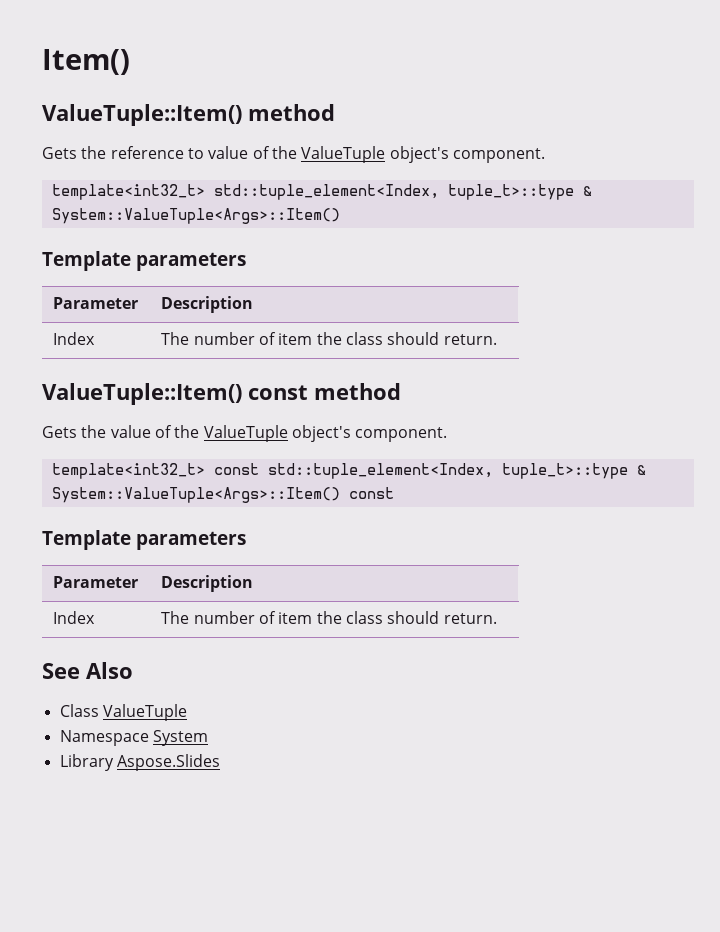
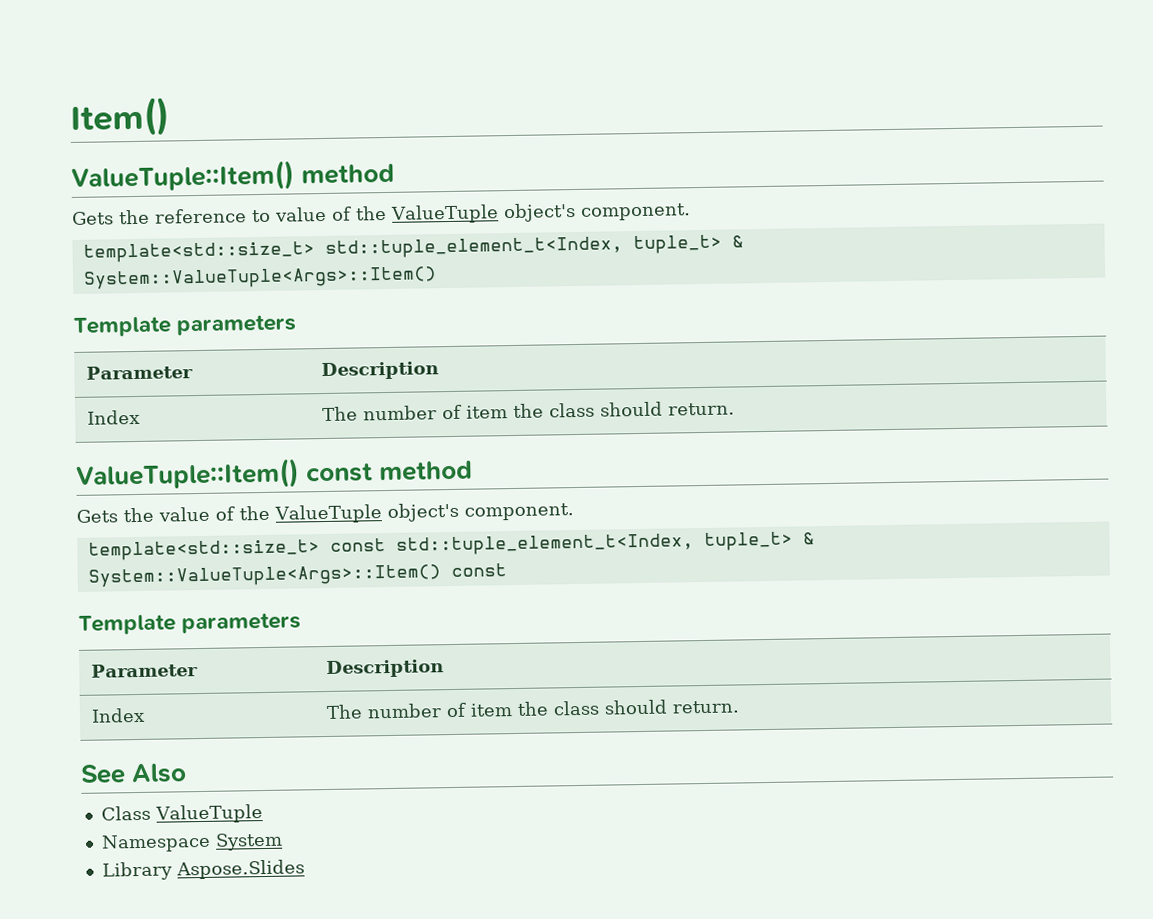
- template<int32_t> std::tuple_element<Index, tuple_t>::type & System::ValueTuple<Args>::Item()
+ template<std::size_t> std::tuple_element_t<Index, tuple_t> & System::ValueTuple<Args>::Item()
- template<int32_t> const std::tuple_element<Index, tuple_t>::type & System::ValueTuple<Args>::Item() const
+ template<std::size_t> const std::tuple_element_t<Index, tuple_t> & System::ValueTuple<Args>::Item() const

